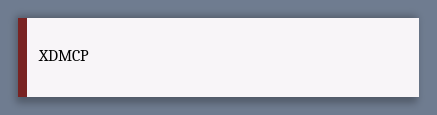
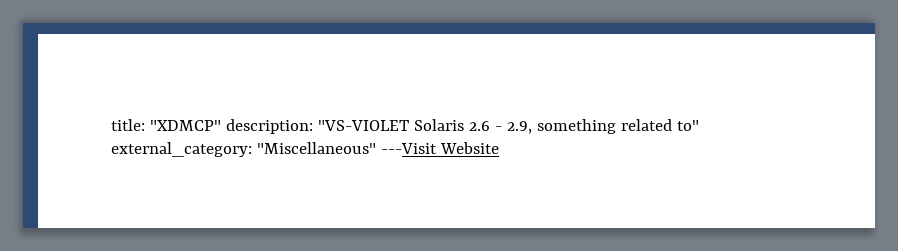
- XDMCP
+ title: "XDMCP" description: "VS-VIOLET Solaris 2.6 - 2.9, something related to" external_category: "Miscellaneous" ---Visit Website

